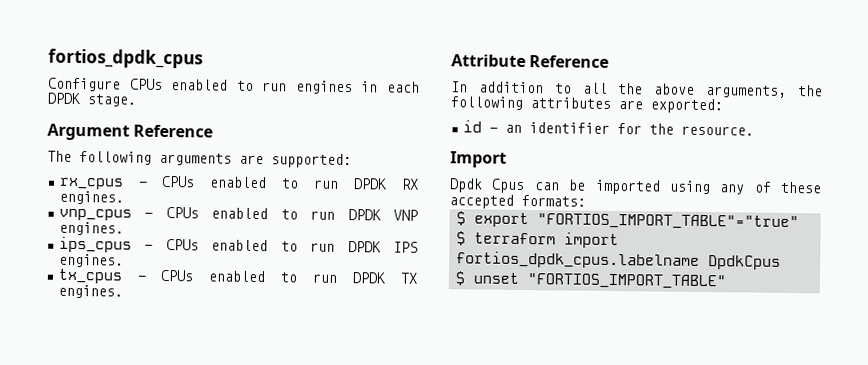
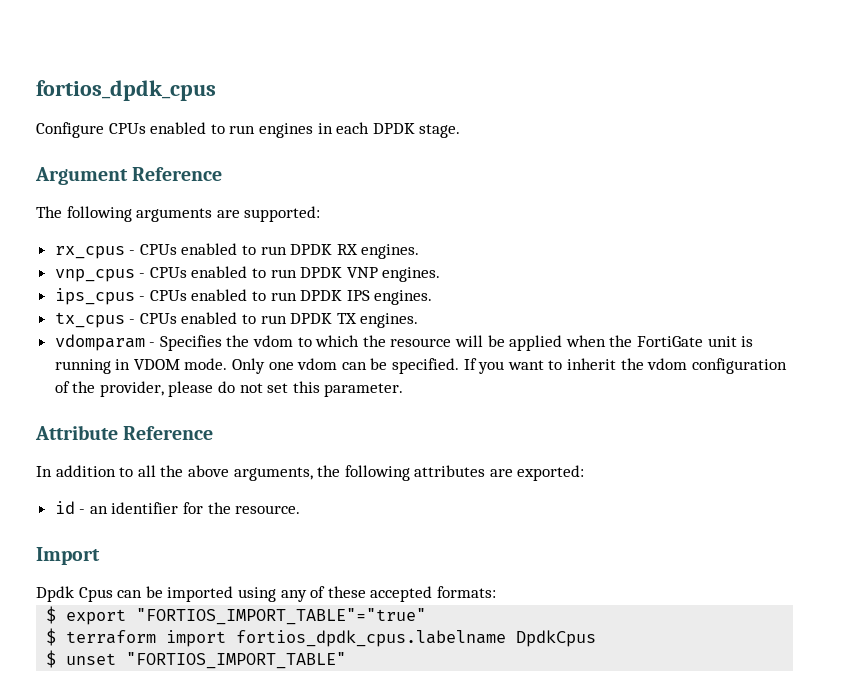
+ vdomparam - Specifies the vdom to which the resource will be applied when the FortiGate unit is running in VDOM mode. Only one vdom can be specified. If you want to inherit the vdom configuration of the provider, please do not set this parameter.

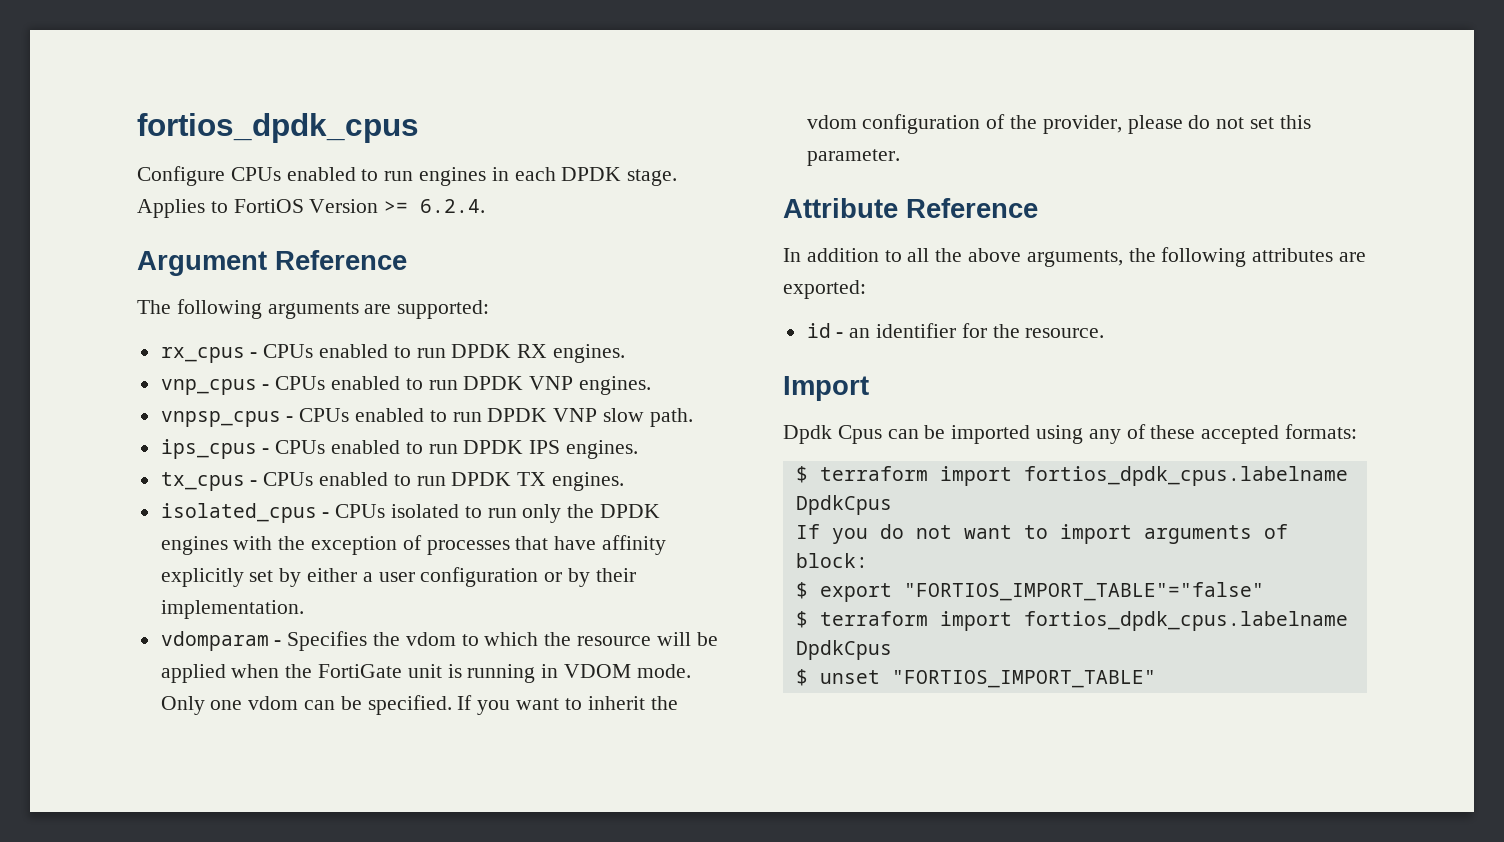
+ Applies to FortiOS Version >= 6.2.4.
+ vnpsp_cpus - CPUs enabled to run DPDK VNP slow path.
+ isolated_cpus - CPUs isolated to run only the DPDK engines with the exception of processes that have affinity explicitly set by either a user configuration or by their implementation.
  Dpdk Cpus can be imported using any of these accepted formats:
+ $ terraform import fortios_dpdk_cpus.labelname DpdkCpus
+ If you do not want to import arguments of block:
- $ export "FORTIOS_IMPORT_TABLE"="true"
+ $ export "FORTIOS_IMPORT_TABLE"="false"

